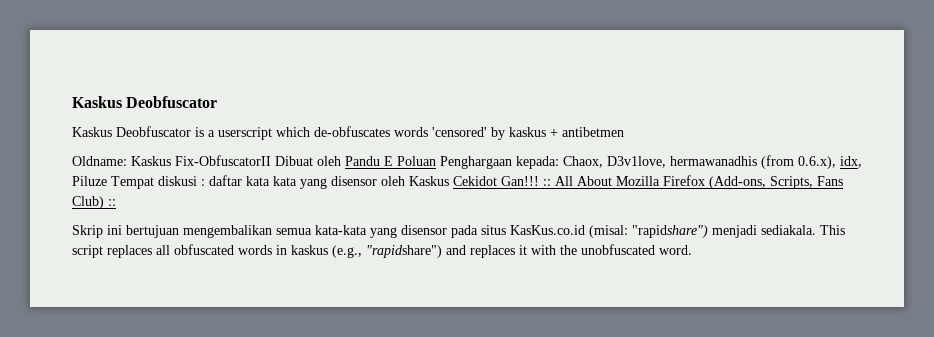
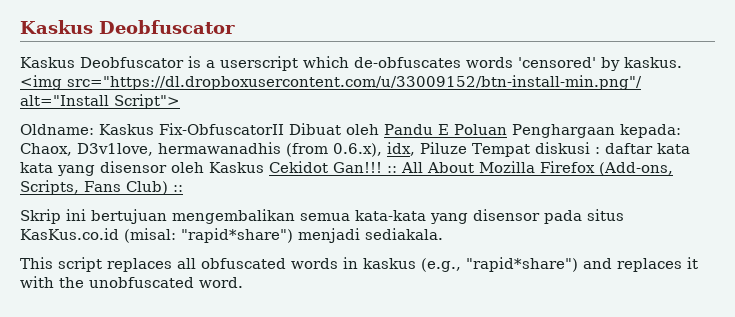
- Kaskus Deobfuscator is a userscript which de-obfuscates words 'censored' by kaskus + antibetmen
+ Kaskus Deobfuscator is a userscript which de-obfuscates words 'censored' by kaskus. <img src="https://dl.dropboxusercontent.com/u/33009152/btn-install-min.png"/ alt="Install Script">
- Skrip ini bertujuan mengembalikan semua kata-kata yang disensor pada situs KasKus.co.id (misal: "rapidshare") menjadi sediakala. This script replaces all obfuscated words in kaskus (e.g., "rapidshare") and replaces it with the unobfuscated word.
+ Skrip ini bertujuan mengembalikan semua kata-kata yang disensor pada situs KasKus.co.id (misal: "rapid*share") menjadi sediakala.
+ This script replaces all obfuscated words in kaskus (e.g., "rapid*share") and replaces it with the unobfuscated word.

